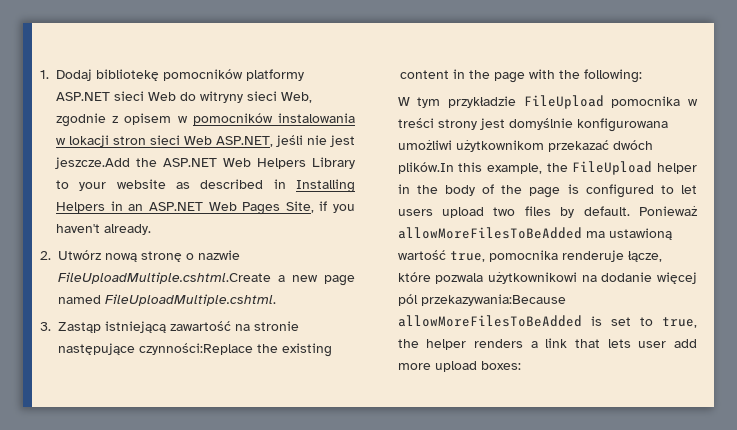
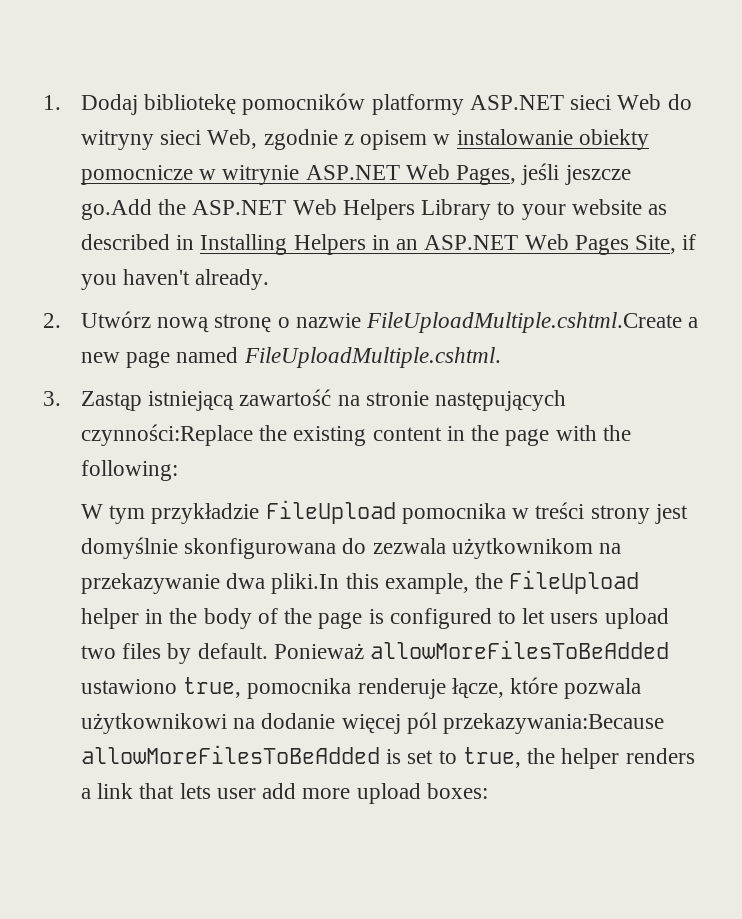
- 1. Dodaj bibliotekę pomocników platformy ASP.NET sieci Web do witryny sieci Web, zgodnie z opisem w pomocników instalowania w lokacji stron sieci Web ASP.NET, jeśli nie jest jeszcze.Add the ASP.NET Web Helpers Library to your website as described in Installing Helpers in an ASP.NET Web Pages Site, if you haven't already.
+ 1. Dodaj bibliotekę pomocników platformy ASP.NET sieci Web do witryny sieci Web, zgodnie z opisem w instalowanie obiekty pomocnicze w witrynie ASP.NET Web Pages, jeśli jeszcze go.Add the ASP.NET Web Helpers Library to your website as described in Installing Helpers in an ASP.NET Web Pages Site, if you haven't already.
- 3. Zastąp istniejącą zawartość na stronie następujące czynności:Replace the existing content in the page with the following:
+ 3. Zastąp istniejącą zawartość na stronie następujących czynności:Replace the existing content in the page with the following:
- W tym przykładzie FileUpload pomocnika w treści strony jest domyślnie konfigurowana umożliwi użytkownikom przekazać dwóch plików.In this example, the FileUpload helper in the body of the page is configured to let users upload two files by default.
+ W tym przykładzie FileUpload pomocnika w treści strony jest domyślnie skonfigurowana do zezwala użytkownikom na przekazywanie dwa pliki.In this example, the FileUpload helper in the body of the page is configured to let users upload two files by default.
- Ponieważ allowMoreFilesToBeAdded ma ustawioną wartość true, pomocnika renderuje łącze, które pozwala użytkownikowi na dodanie więcej pól przekazywania:Because allowMoreFilesToBeAdded is set to true, the helper renders a link that lets user add more upload boxes:
+ Ponieważ allowMoreFilesToBeAdded ustawiono true, pomocnika renderuje łącze, które pozwala użytkownikowi na dodanie więcej pól przekazywania:Because allowMoreFilesToBeAdded is set to true, the helper renders a link that lets user add more upload boxes:

